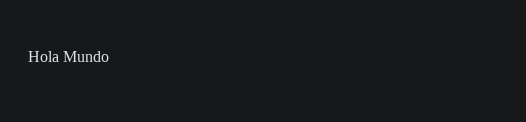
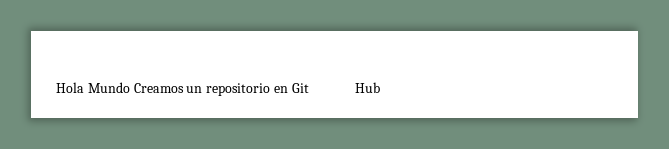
- Hola Mundo
+ Hola Mundo Creamos un repositorio en Git Hub

